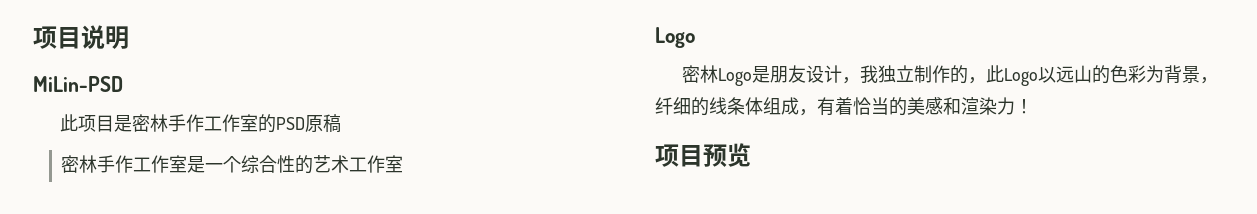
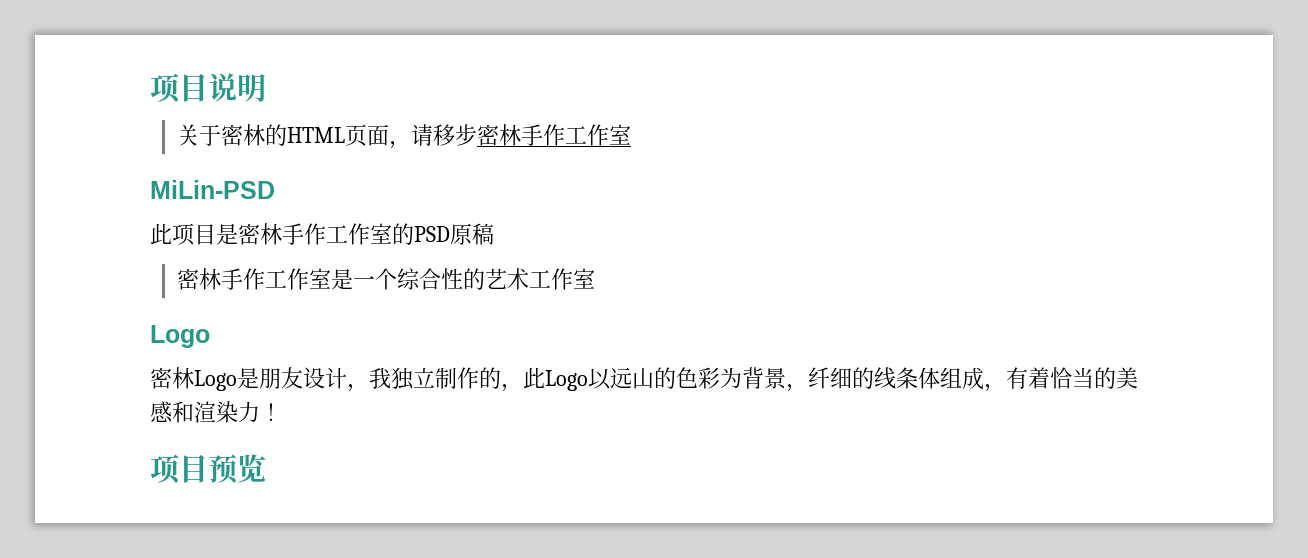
+ 关于密林的HTML页面，请移步密林手作工作室

